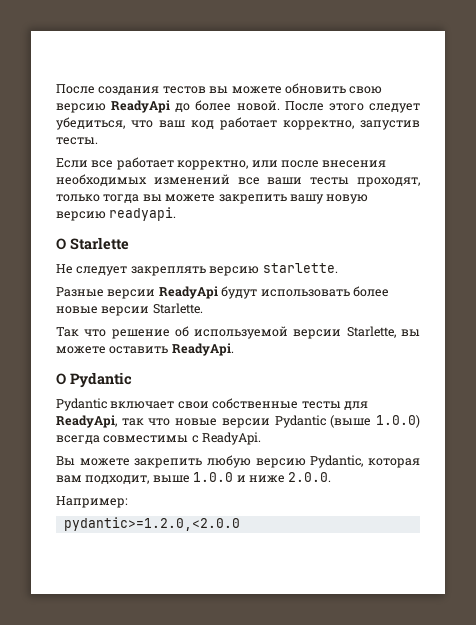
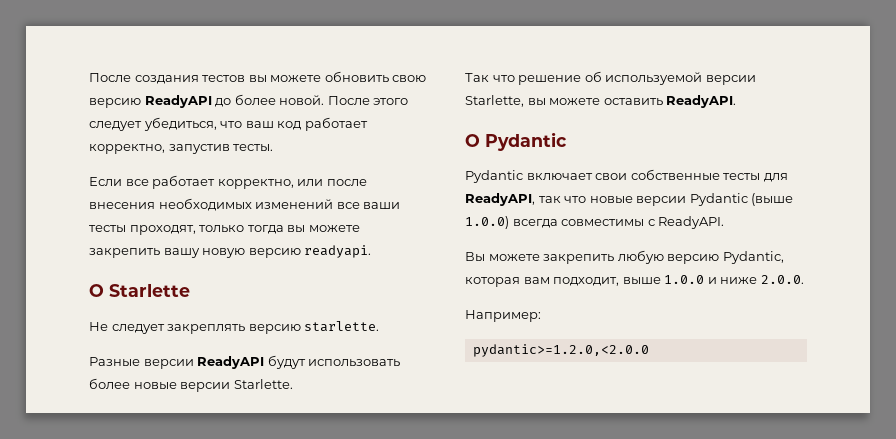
- После создания тестов вы можете обновить свою версию ReadyApi до более новой.
+ После создания тестов вы можете обновить свою версию ReadyAPI до более новой.
- Разные версии ReadyApi будут использовать более новые версии Starlette.
+ Разные версии ReadyAPI будут использовать более новые версии Starlette.
- Так что решение об используемой версии Starlette, вы можете оставить ReadyApi.
+ Так что решение об используемой версии Starlette, вы можете оставить ReadyAPI.
- Pydantic включает свои собственные тесты для ReadyApi, так что новые версии Pydantic (выше 1.0.0) всегда совместимы с ReadyApi.
+ Pydantic включает свои собственные тесты для ReadyAPI, так что новые версии Pydantic (выше 1.0.0) всегда совместимы с ReadyAPI.

